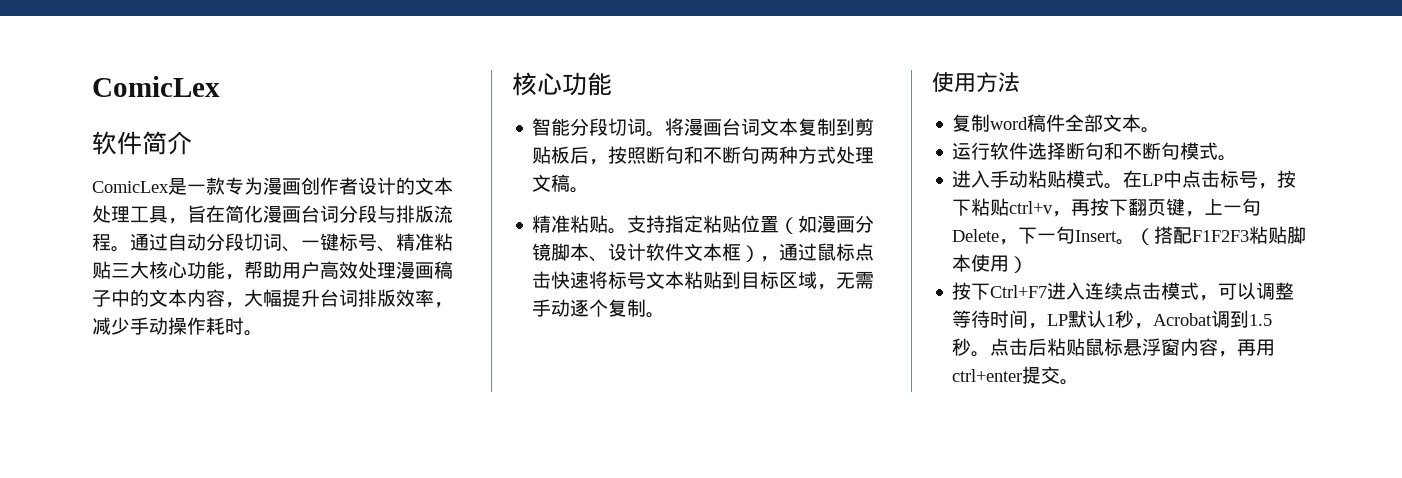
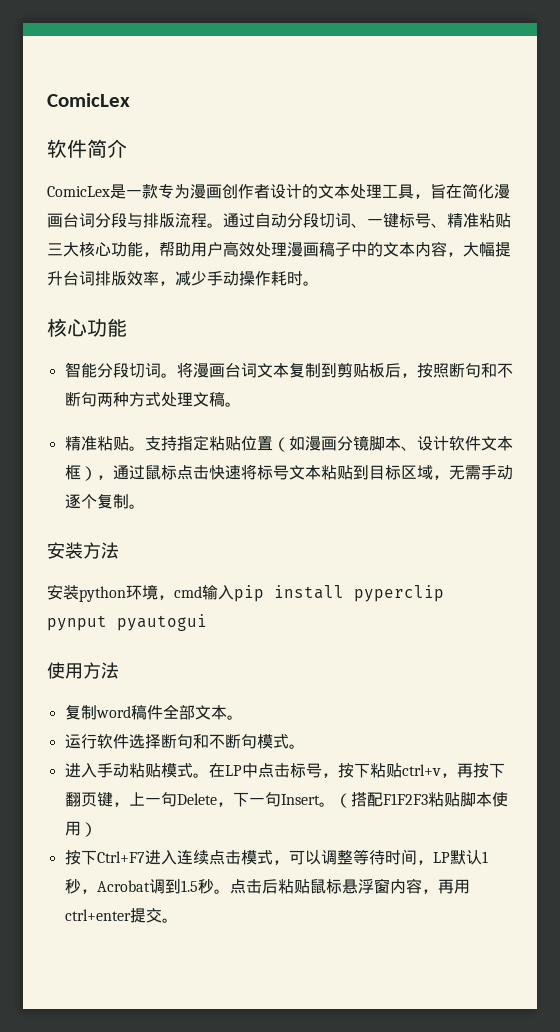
+ 安装方法
+ 安装python环境，cmd输入pip install pyperclip pynput pyautogui

